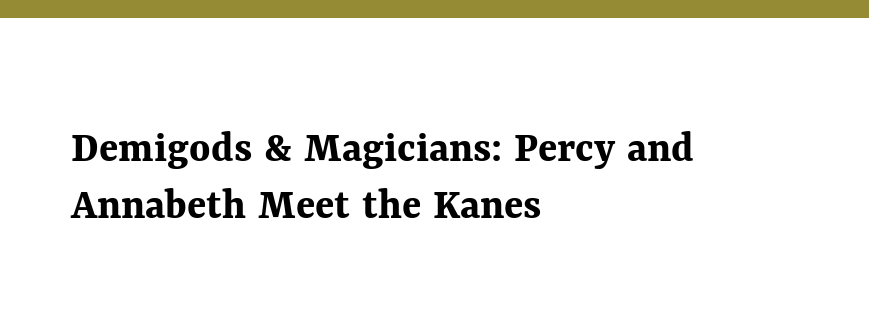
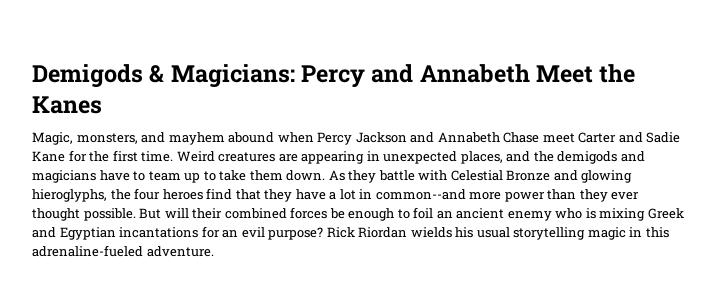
+ Magic, monsters, and mayhem abound when Percy Jackson and Annabeth Chase meet Carter and Sadie Kane for the first time. Weird creatures are appearing in unexpected places, and the demigods and magicians have to team up to take them down. As they battle with Celestial Bronze and glowing hieroglyphs, the four heroes find that they have a lot in common--and more power than they ever thought possible. But will their combined forces be enough to foil an ancient enemy who is mixing Greek and Egyptian incantations for an evil purpose? Rick Riordan wields his usual storytelling magic in this adrenaline-fueled adventure.

